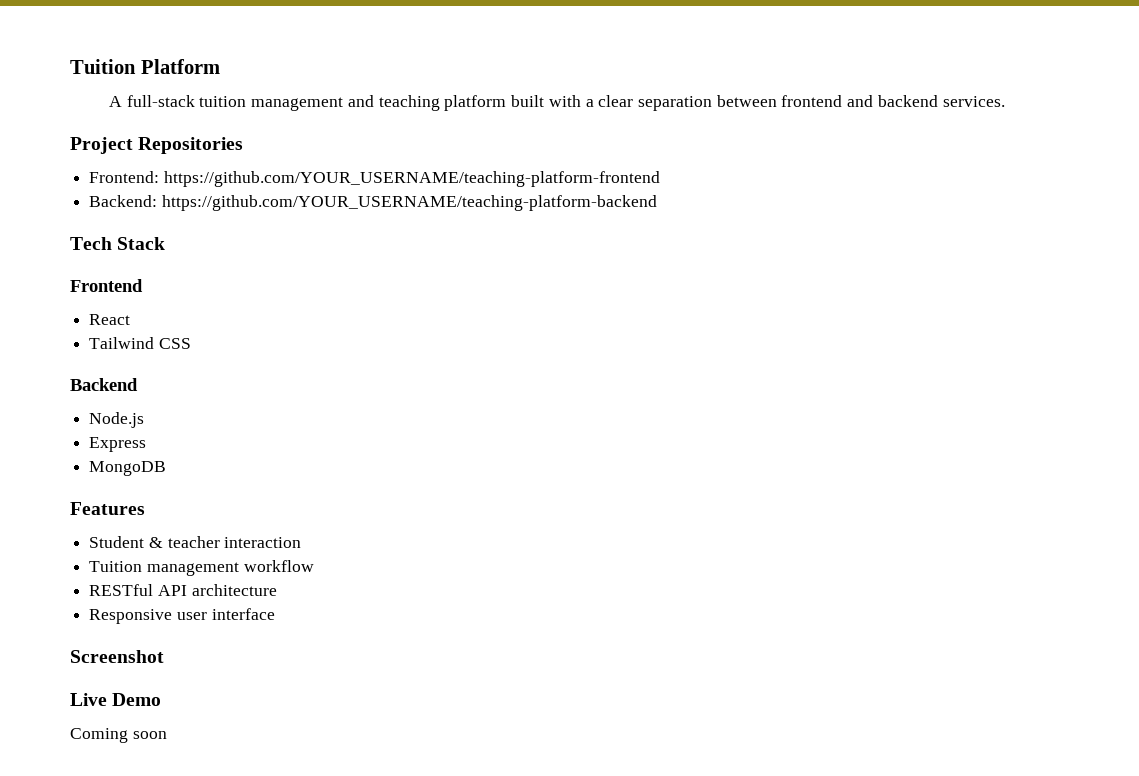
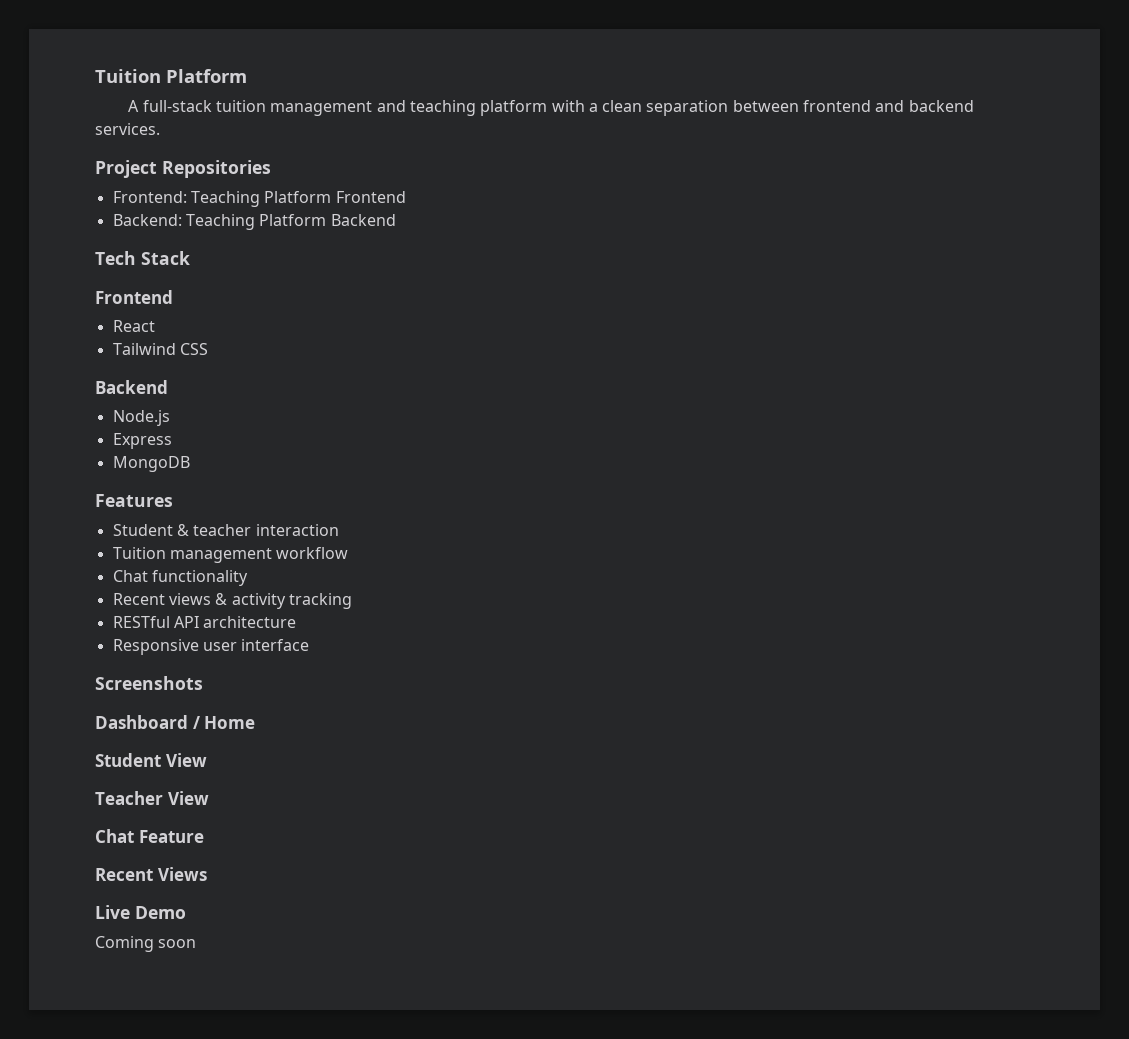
- A full-stack tuition management and teaching platform built with a clear separation between frontend and backend services.
+ A full-stack tuition management and teaching platform with a clean separation between frontend and backend services.
- Frontend: https://github.com/YOUR_USERNAME/teaching-platform-frontend
- Backend: https://github.com/YOUR_USERNAME/teaching-platform-backend
+ Frontend: Teaching Platform Frontend
+ Backend: Teaching Platform Backend
+ Chat functionality
+ Recent views & activity tracking
- Screenshot
+ Screenshots
+ Dashboard / Home
+ Student View
+ Teacher View
+ Chat Feature
+ Recent Views

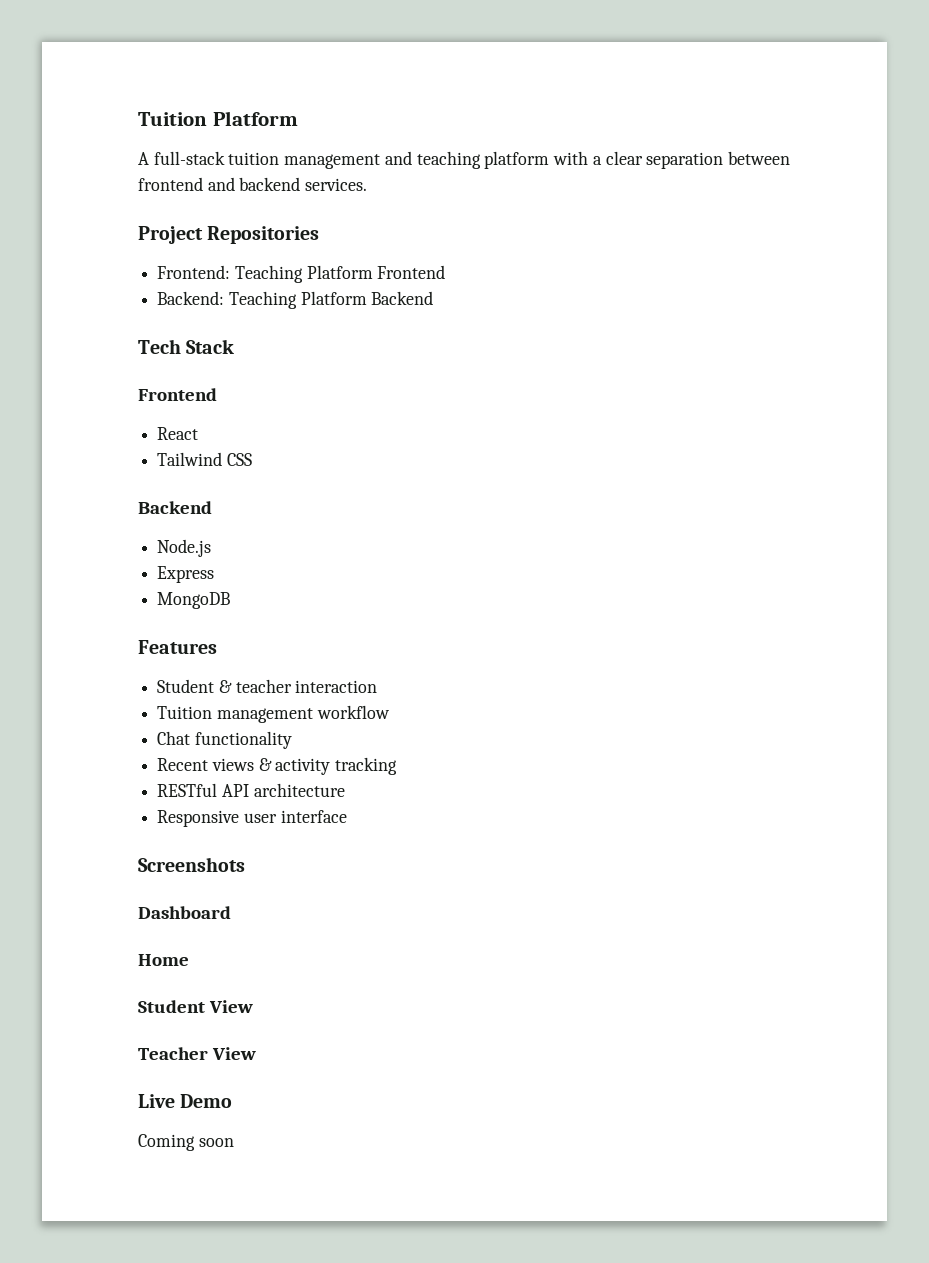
- A full-stack tuition management and teaching platform with a clean separation between frontend and backend services.
+ A full-stack tuition management and teaching platform with a clear separation between frontend and backend services.
- Dashboard / Home
+ Dashboard
+ Home
- Chat Feature
- Recent Views

